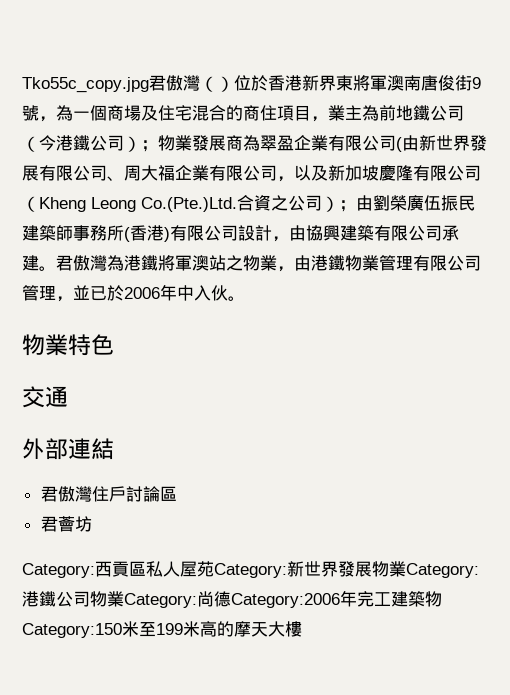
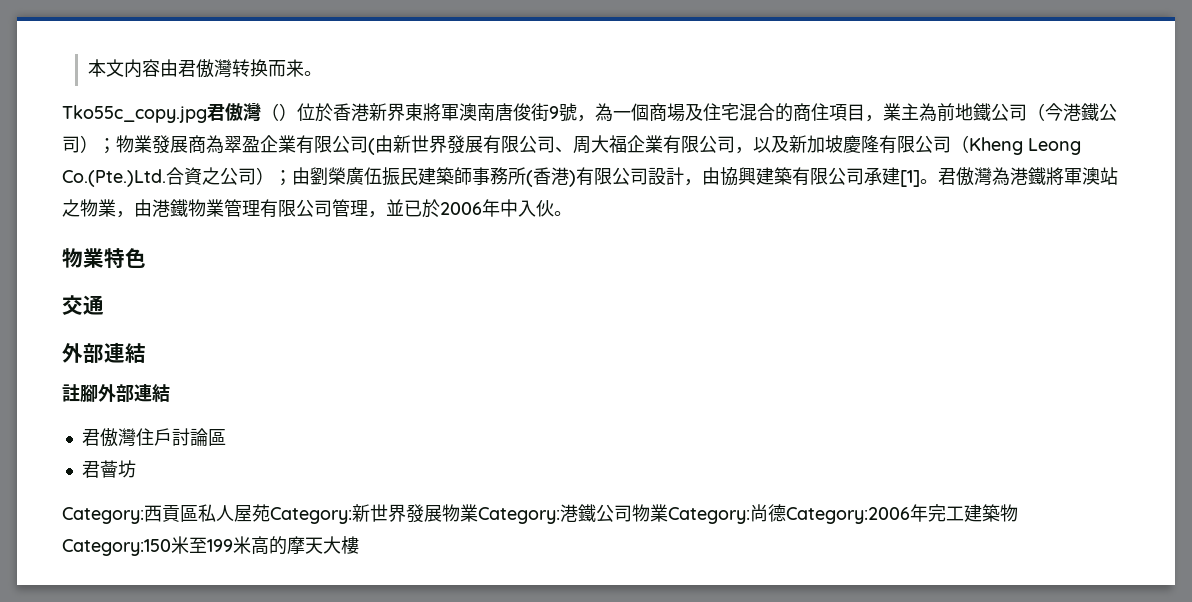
+ 本文内容由君傲灣转换而来。
- 由劉榮廣伍振民建築師事務所(香港)有限公司設計，由協興建築有限公司承建。
+ 由劉榮廣伍振民建築師事務所(香港)有限公司設計，由協興建築有限公司承建[1]。
+ 註腳外部連結

